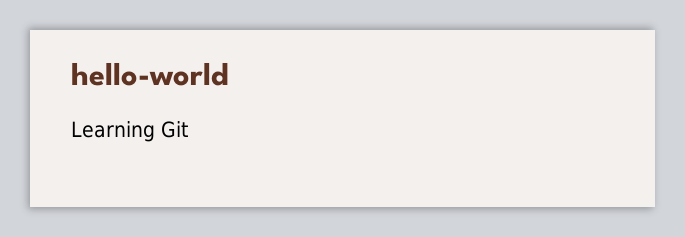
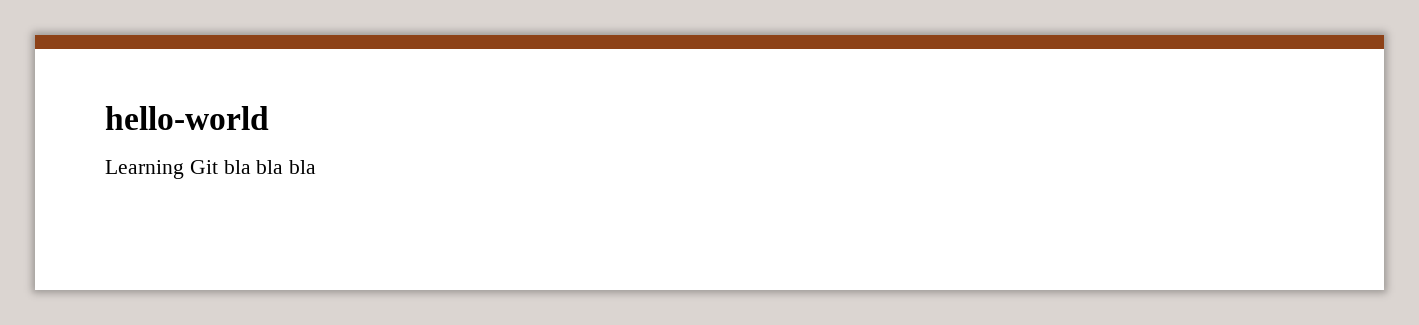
- Learning Git
+ Learning Git bla bla bla

